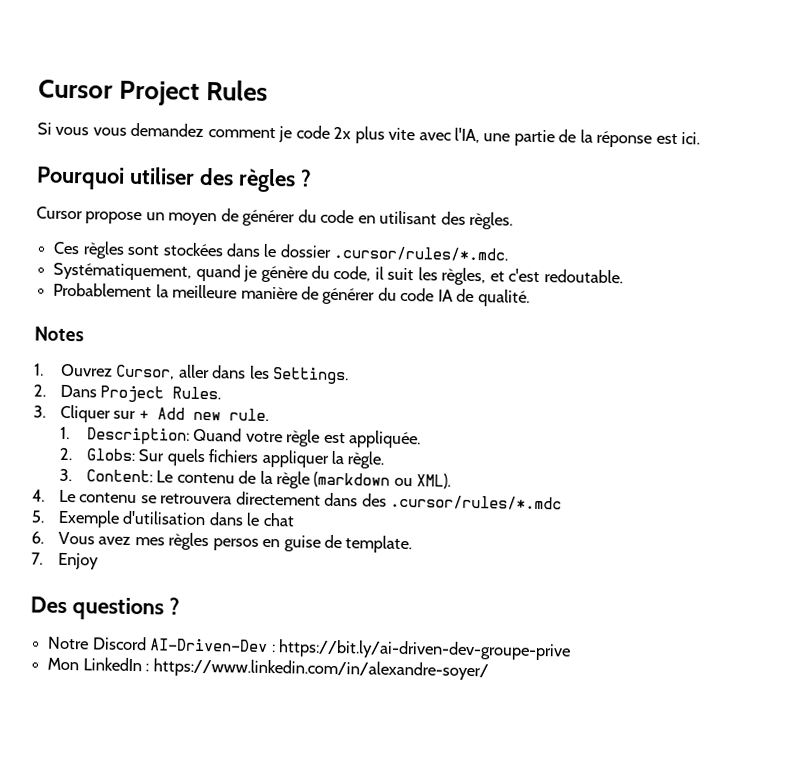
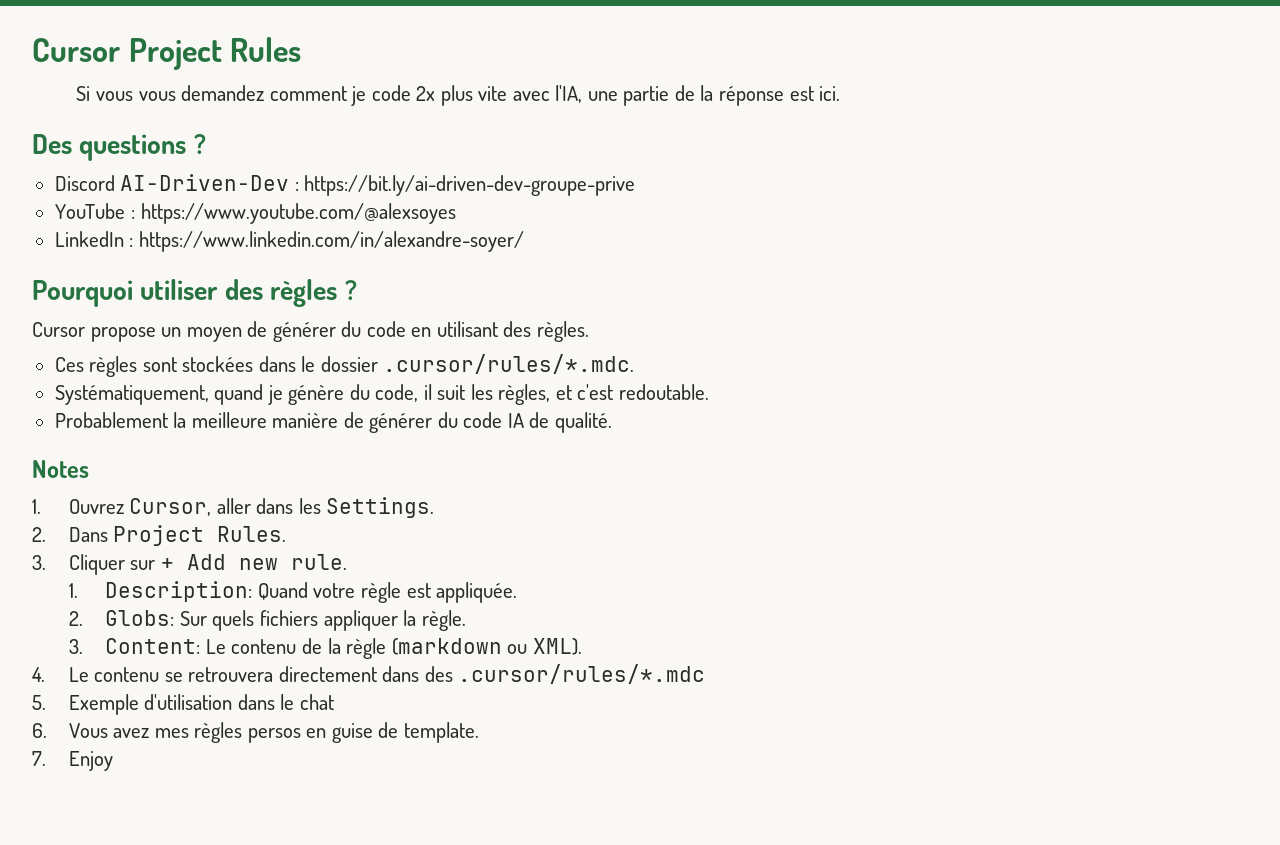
+ Des questions ?
+ Discord AI-Driven-Dev : https://bit.ly/ai-driven-dev-groupe-prive
+ YouTube : https://www.youtube.com/@alexsoyes
+ LinkedIn : https://www.linkedin.com/in/alexandre-soyer/
- Des questions ?
- Notre Discord AI-Driven-Dev : https://bit.ly/ai-driven-dev-groupe-prive
- Mon LinkedIn : https://www.linkedin.com/in/alexandre-soyer/

